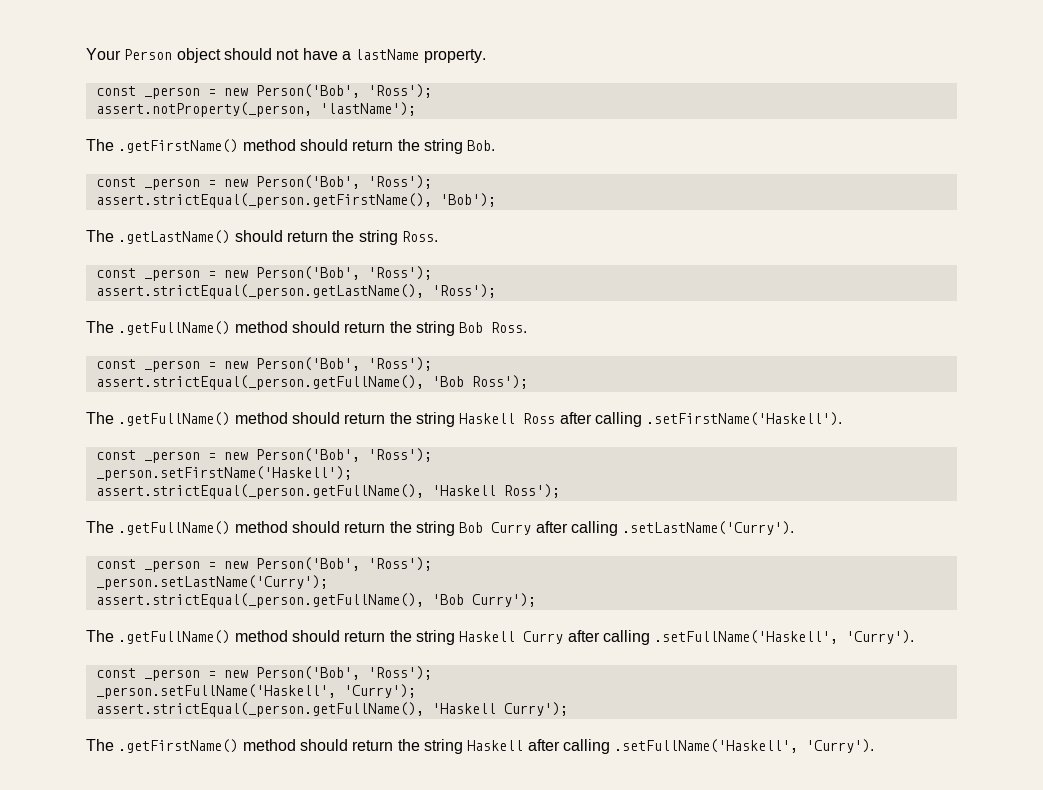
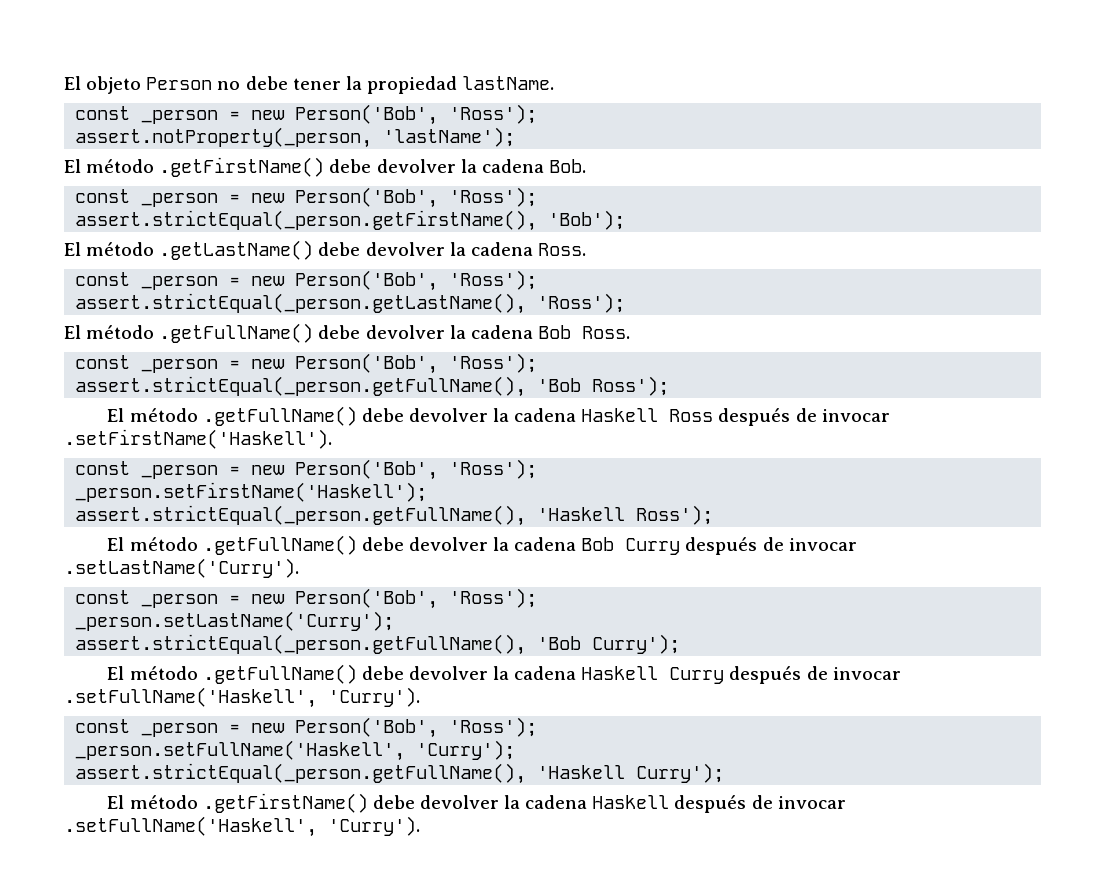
- Your Person object should not have a lastName property.
+ El objeto Person no debe tener la propiedad lastName.
- The .getFirstName() method should return the string Bob.
+ El método .getFirstName() debe devolver la cadena Bob.
- The .getLastName() should return the string Ross.
+ El método .getLastName() debe devolver la cadena Ross.
- The .getFullName() method should return the string Bob Ross.
+ El método .getFullName() debe devolver la cadena Bob Ross.
- The .getFullName() method should return the string Haskell Ross after calling .setFirstName('Haskell').
+ El método .getFullName() debe devolver la cadena Haskell Ross después de invocar .setFirstName('Haskell').
- The .getFullName() method should return the string Bob Curry after calling .setLastName('Curry').
+ El método .getFullName() debe devolver la cadena Bob Curry después de invocar .setLastName('Curry').
- The .getFullName() method should return the string Haskell Curry after calling .setFullName('Haskell', 'Curry').
+ El método .getFullName() debe devolver la cadena Haskell Curry después de invocar .setFullName('Haskell', 'Curry').
- The .getFirstName() method should return the string Haskell after calling .setFullName('Haskell', 'Curry').
+ El método .getFirstName() debe devolver la cadena Haskell después de invocar .setFullName('Haskell', 'Curry').

